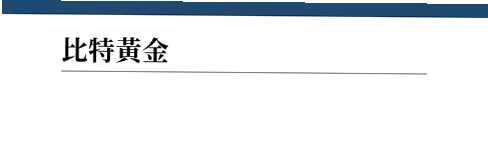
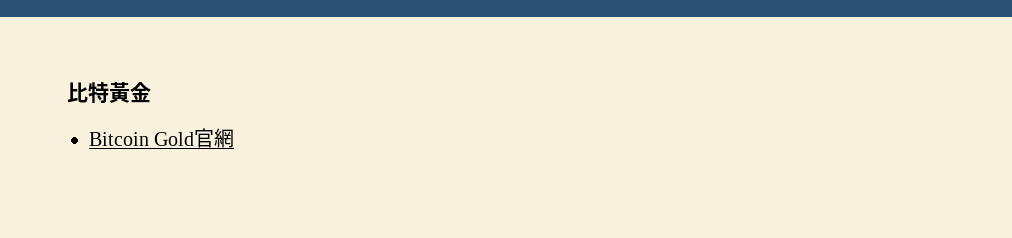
+ Bitcoin Gold官網

